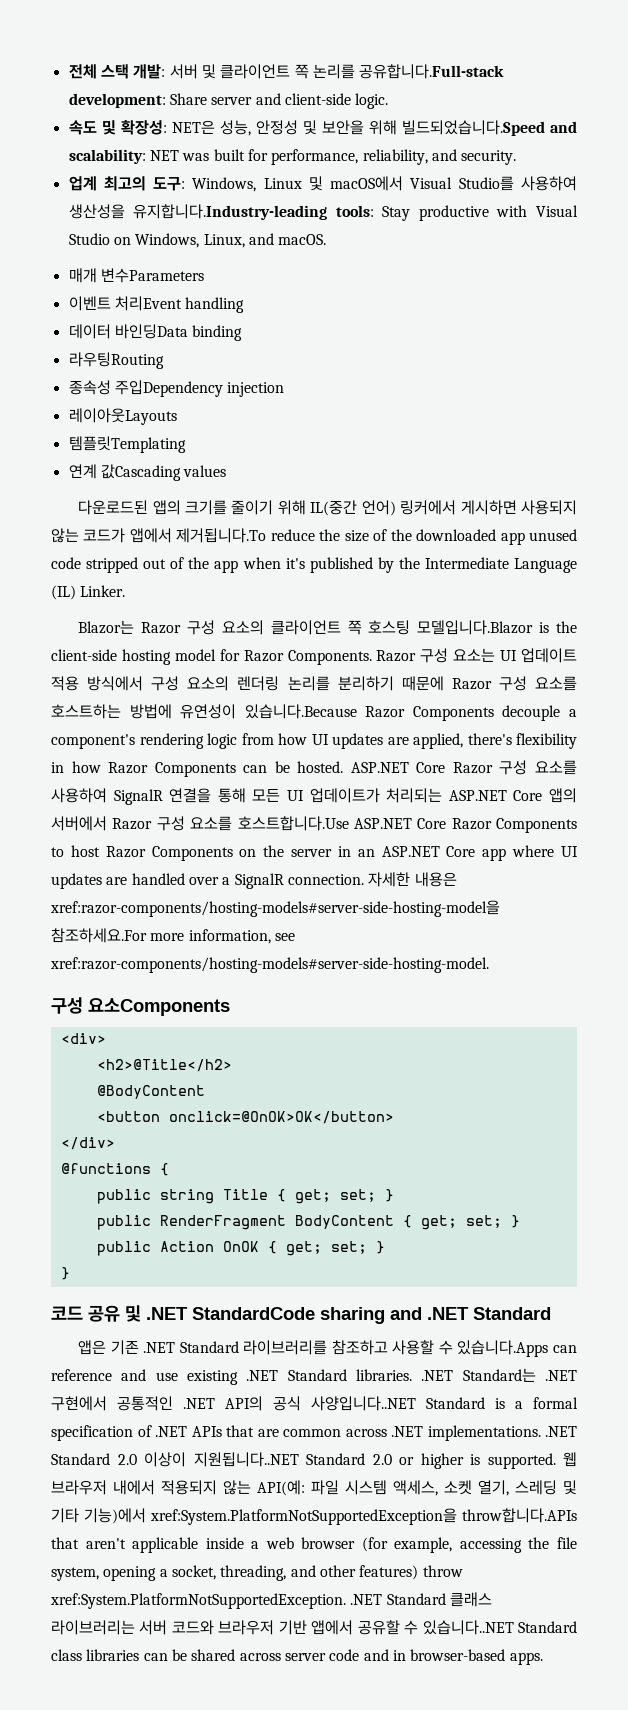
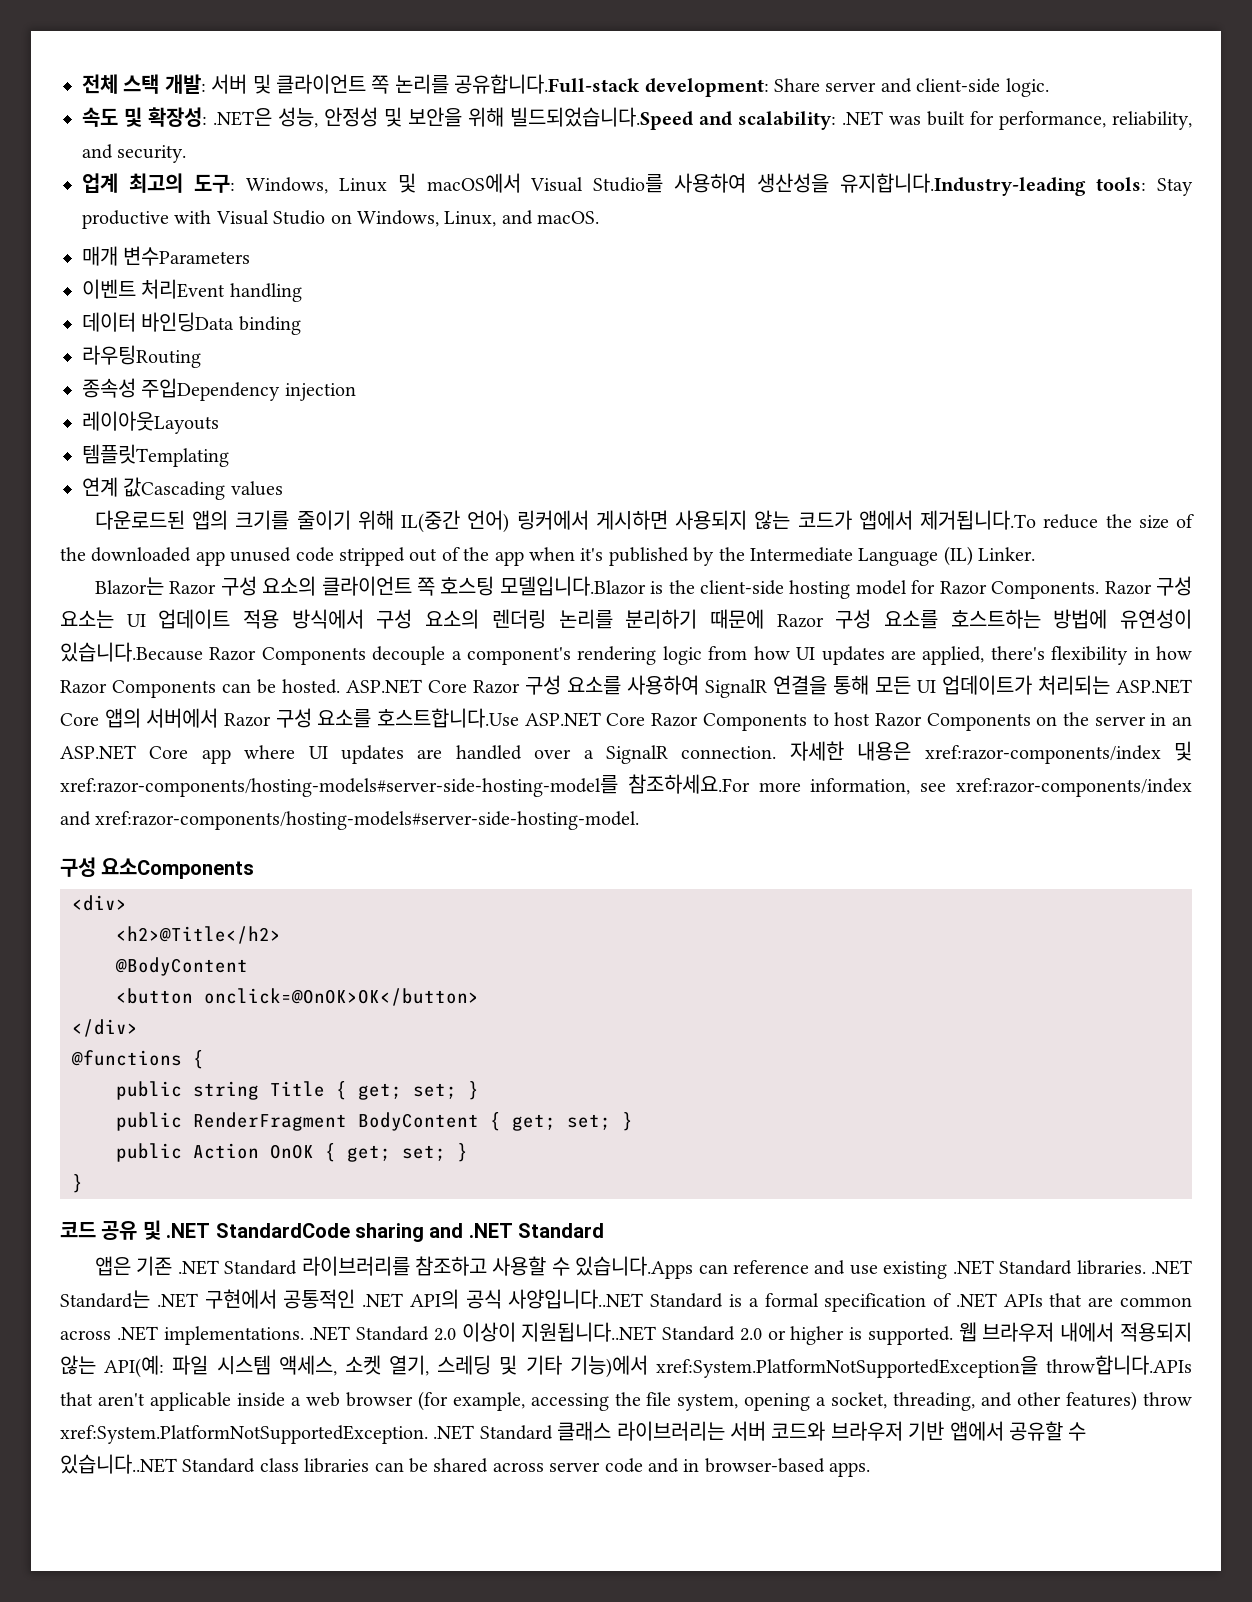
- 속도 및 확장성: NET은 성능, 안정성 및 보안을 위해 빌드되었습니다.Speed and scalability: NET was built for performance, reliability, and security.
+ 속도 및 확장성: .NET은 성능, 안정성 및 보안을 위해 빌드되었습니다.Speed and scalability: .NET was built for performance, reliability, and security.
- 자세한 내용은 xref:razor-components/hosting-models#server-side-hosting-model을 참조하세요.For more information, see xref:razor-components/hosting-models#server-side-hosting-model.
+ 자세한 내용은 xref:razor-components/index 및 xref:razor-components/hosting-models#server-side-hosting-model를 참조하세요.For more information, see xref:razor-components/index and xref:razor-components/hosting-models#server-side-hosting-model.

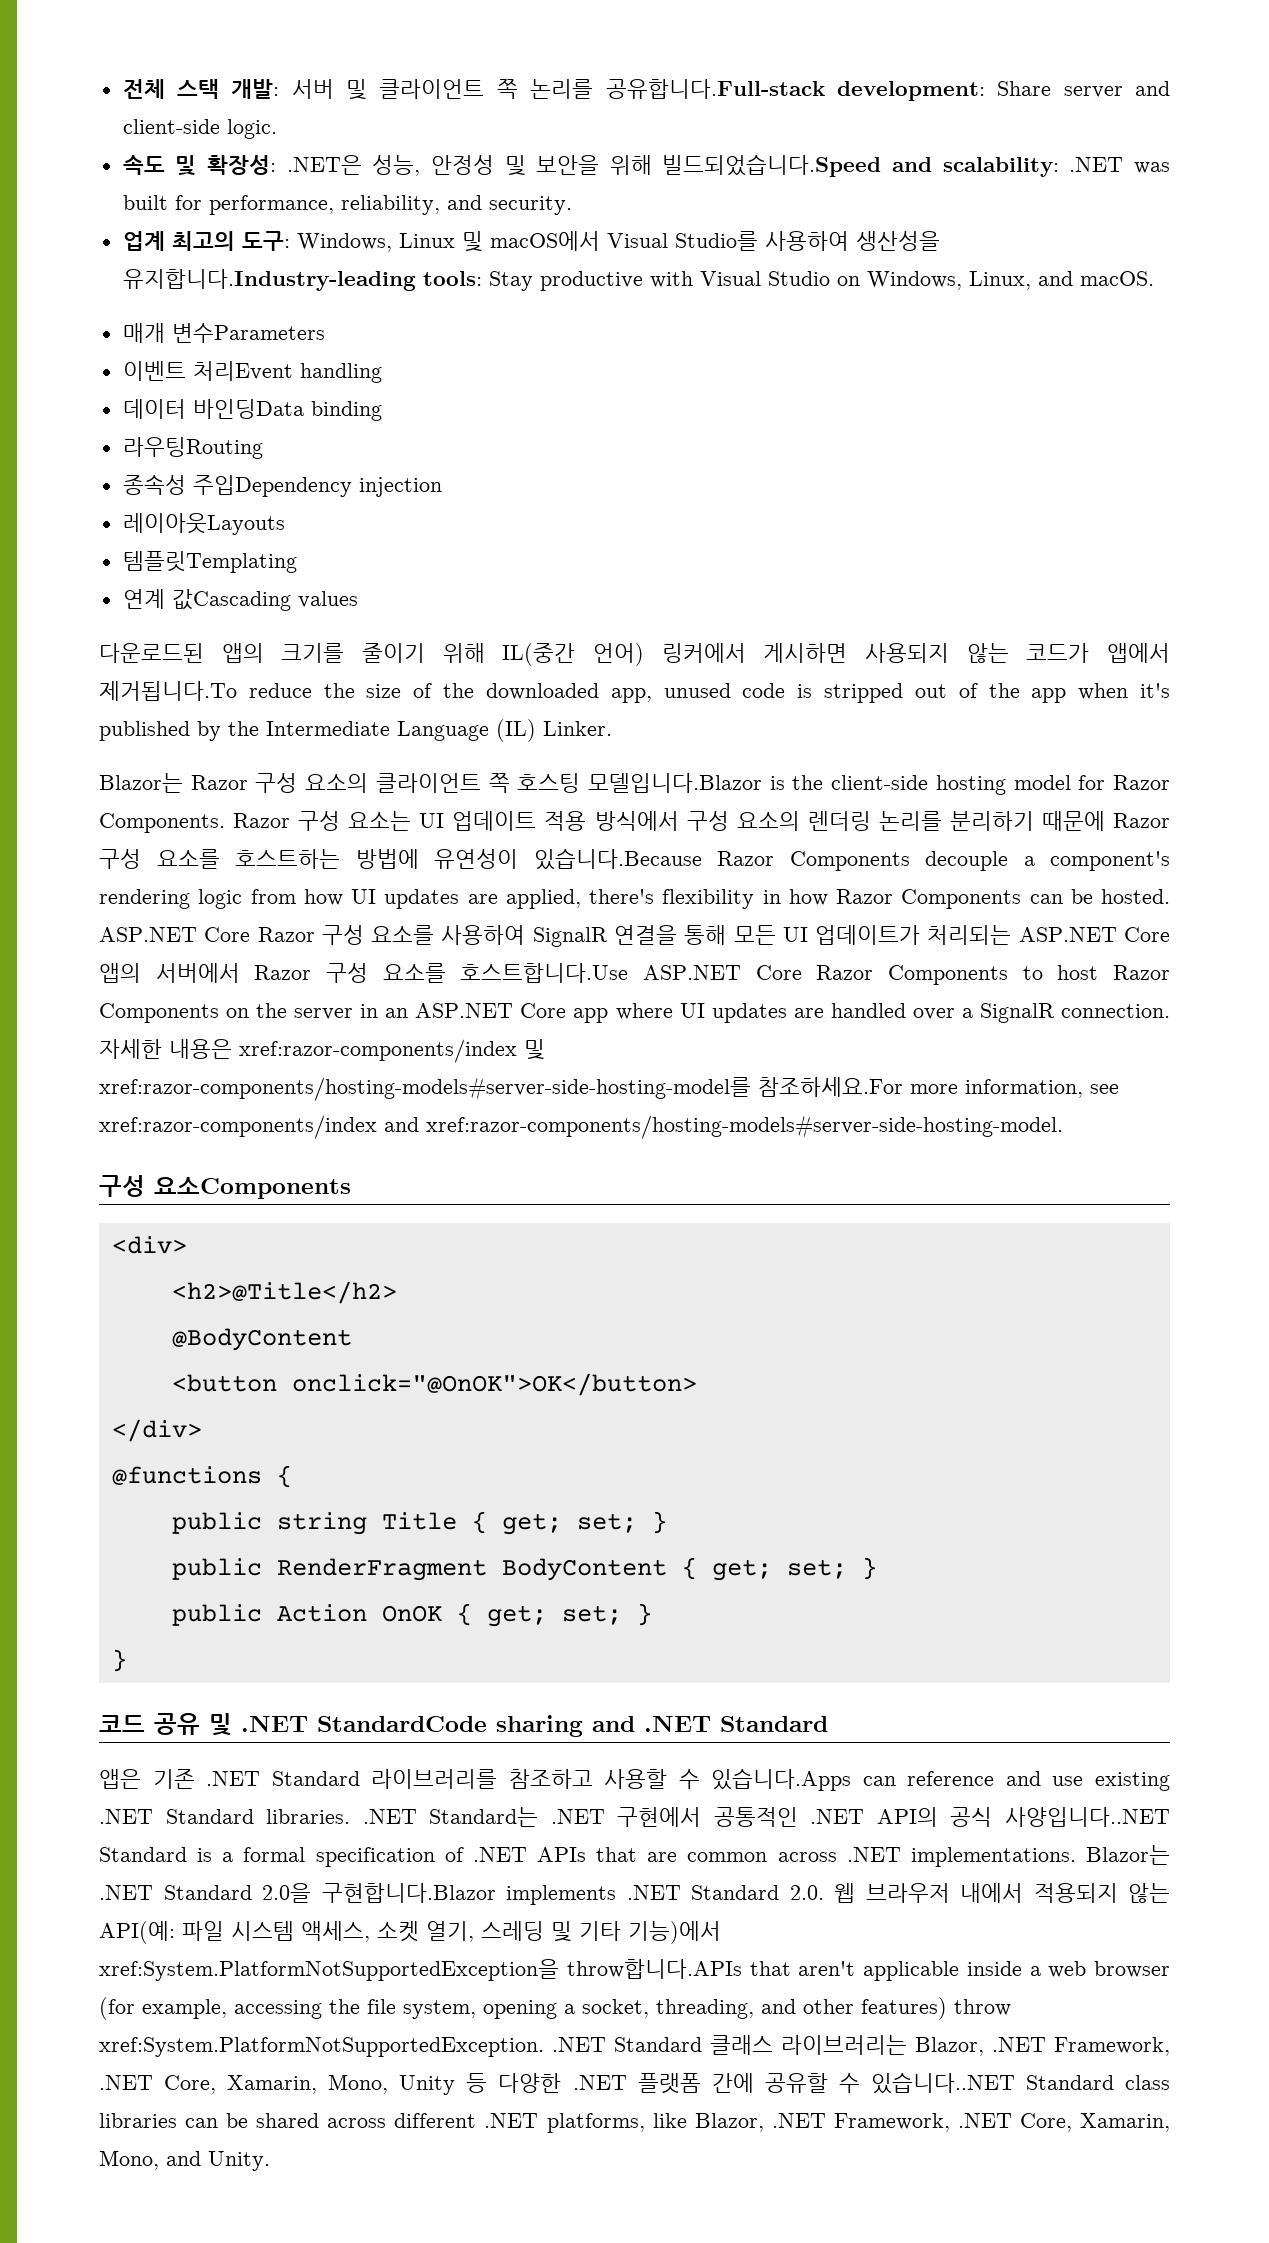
- 다운로드된 앱의 크기를 줄이기 위해 IL(중간 언어) 링커에서 게시하면 사용되지 않는 코드가 앱에서 제거됩니다.To reduce the size of the downloaded app unused code stripped out of the app when it's published by the Intermediate Language (IL) Linker.
+ 다운로드된 앱의 크기를 줄이기 위해 IL(중간 언어) 링커에서 게시하면 사용되지 않는 코드가 앱에서 제거됩니다.To reduce the size of the downloaded app, unused code is stripped out of the app when it's published by the Intermediate Language (IL) Linker.
- <button onclick=@OnOK>OK</button>
+ <button onclick="@OnOK">OK</button>
- 앱은 기존 .NET Standard 라이브러리를 참조하고 사용할 수 있습니다.Apps can reference and use existing .NET Standard libraries. .NET Standard는 .NET 구현에서 공통적인 .NET API의 공식 사양입니다..NET Standard is a formal specification of .NET APIs that are common across .NET implementations. .NET Standard 2.0 이상이 지원됩니다..NET Standard 2.0 or higher is supported. 웹 브라우저 내에서 적용되지 않는 API(예:
+ 앱은 기존 .NET Standard 라이브러리를 참조하고 사용할 수 있습니다.Apps can reference and use existing .NET Standard libraries. .NET Standard는 .NET 구현에서 공통적인 .NET API의 공식 사양입니다..NET Standard is a formal specification of .NET APIs that are common across .NET implementations. Blazor는 .NET Standard 2.0을 구현합니다.Blazor implements .NET Standard 2.0. 웹 브라우저 내에서 적용되지 않는 API(예:
- 파일 시스템 액세스, 소켓 열기, 스레딩 및 기타 기능)에서 xref:System.PlatformNotSupportedException을 throw합니다.APIs that aren't applicable inside a web browser (for example, accessing the file system, opening a socket, threading, and other features) throw xref:System.PlatformNotSupportedException. .NET Standard 클래스 라이브러리는 서버 코드와 브라우저 기반 앱에서 공유할 수 있습니다..NET Standard class libraries can be shared across server code and in browser-based apps.
+ 파일 시스템 액세스, 소켓 열기, 스레딩 및 기타 기능)에서 xref:System.PlatformNotSupportedException을 throw합니다.APIs that aren't applicable inside a web browser (for example, accessing the file system, opening a socket, threading, and other features) throw xref:System.PlatformNotSupportedException. .NET Standard 클래스 라이브러리는 Blazor, .NET Framework, .NET Core, Xamarin, Mono, Unity 등 다양한 .NET 플랫폼 간에 공유할 수 있습니다..NET Standard class libraries can be shared across different .NET platforms, like Blazor, .NET Framework, .NET Core, Xamarin, Mono, and Unity.

